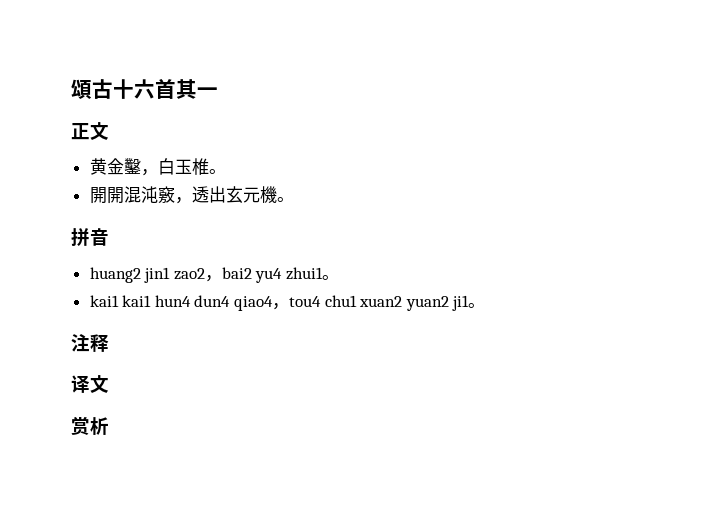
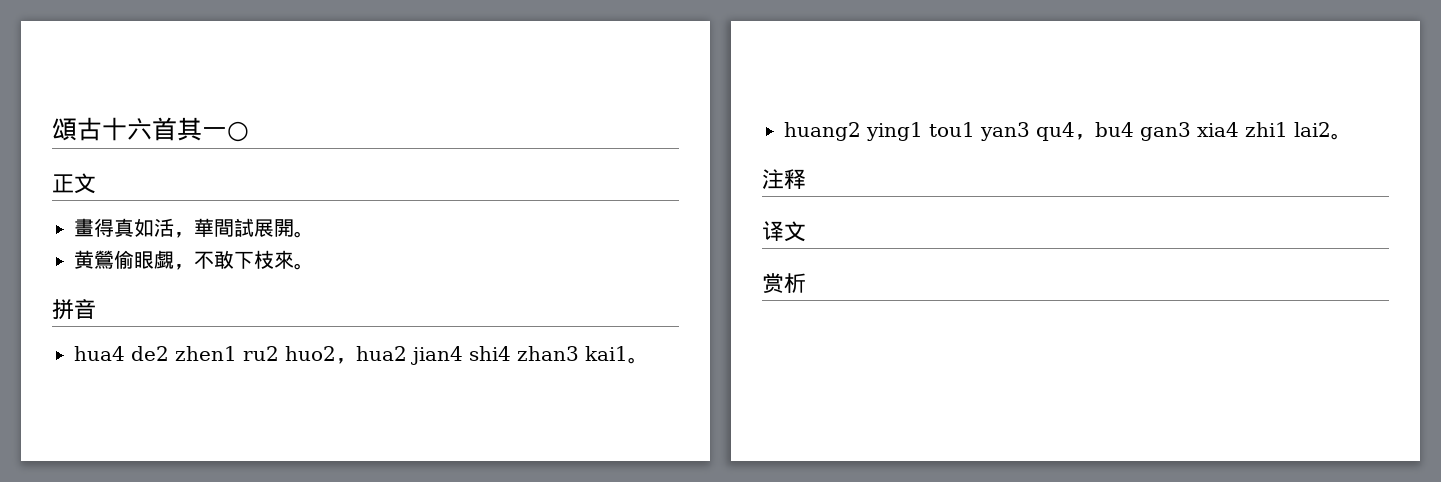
- 頌古十六首其一
+ 頌古十六首其一○
- 黄金鑿，白玉椎。
- 開開混沌竅，透出玄元機。
+ 畫得真如活，華間試展開。
+ 黄鶯偷眼覷，不敢下枝來。
  拼音
- huang2 jin1 zao2，bai2 yu4 zhui1。
- kai1 kai1 hun4 dun4 qiao4，tou4 chu1 xuan2 yuan2 ji1。
+ hua4 de2 zhen1 ru2 huo2，hua2 jian4 shi4 zhan3 kai1。
+ huang2 ying1 tou1 yan3 qu4，bu4 gan3 xia4 zhi1 lai2。

